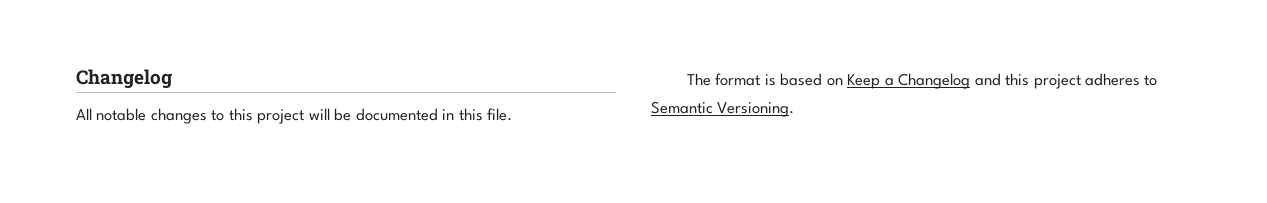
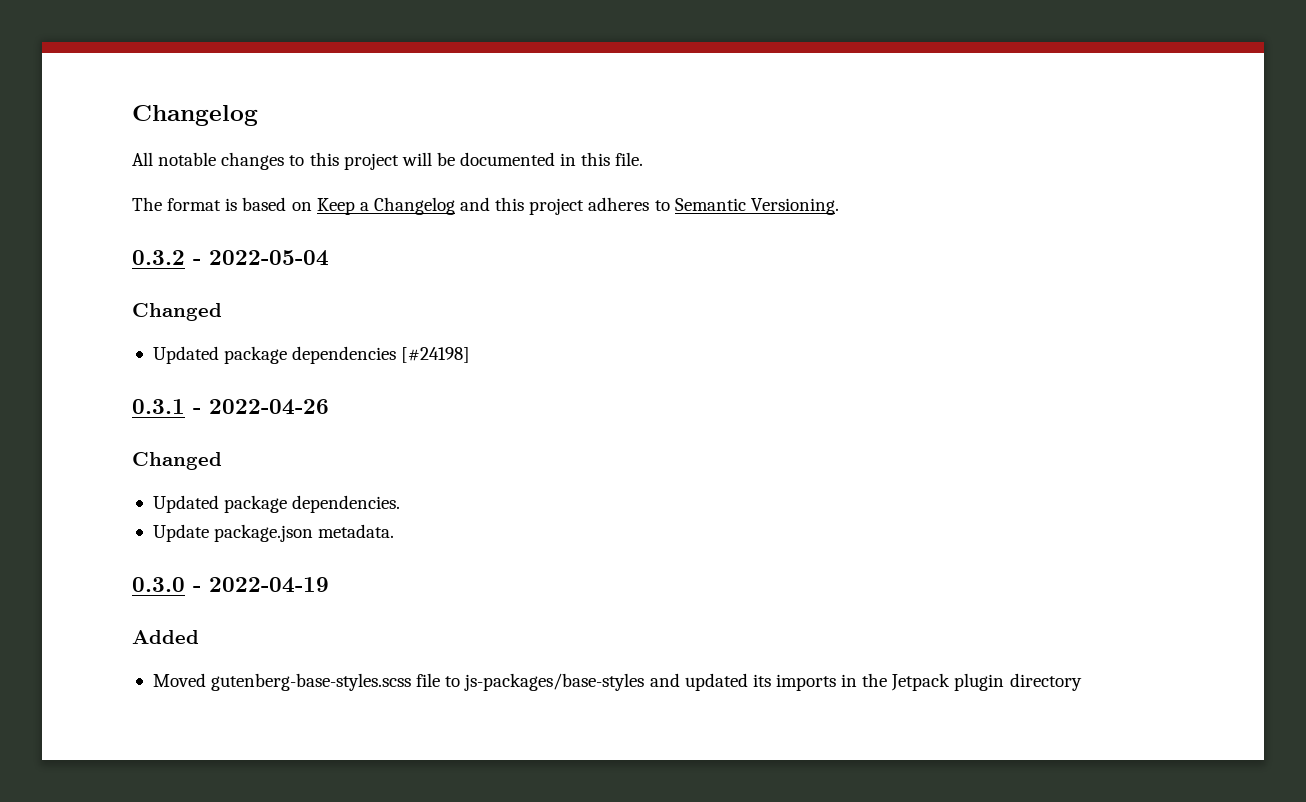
+ 0.3.2 - 2022-05-04
+ Changed
+ Updated package dependencies [#24198]
+ 0.3.1 - 2022-04-26
+ Changed
+ Updated package dependencies.
+ Update package.json metadata.
+ 0.3.0 - 2022-04-19
+ Added
+ Moved gutenberg-base-styles.scss file to js-packages/base-styles and updated its imports in the Jetpack plugin directory

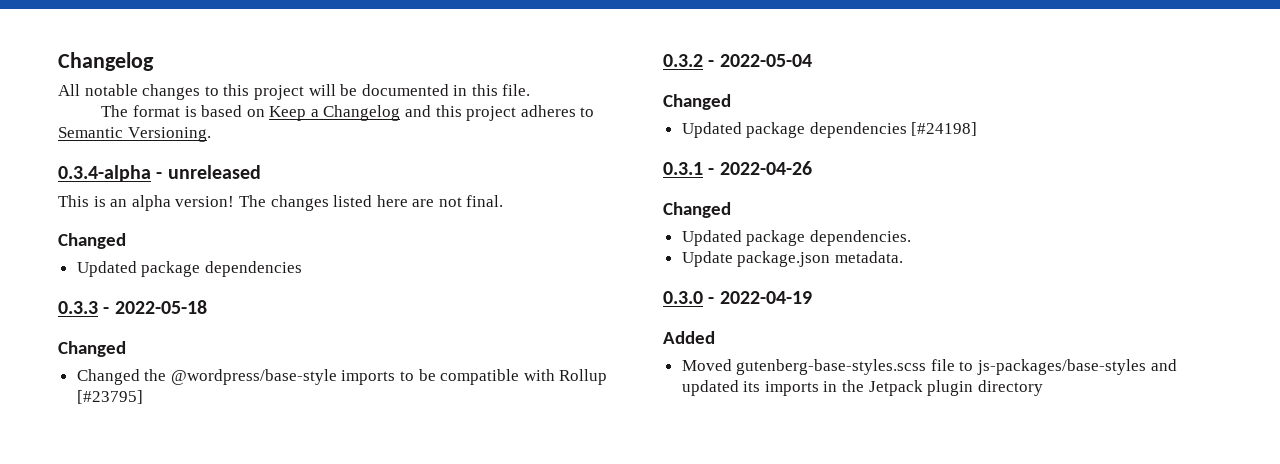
+ 0.3.4-alpha - unreleased
+ This is an alpha version! The changes listed here are not final.
+ Changed
+ Updated package dependencies
+ 0.3.3 - 2022-05-18
+ Changed
+ Changed the @wordpress/base-style imports to be compatible with Rollup [#23795]

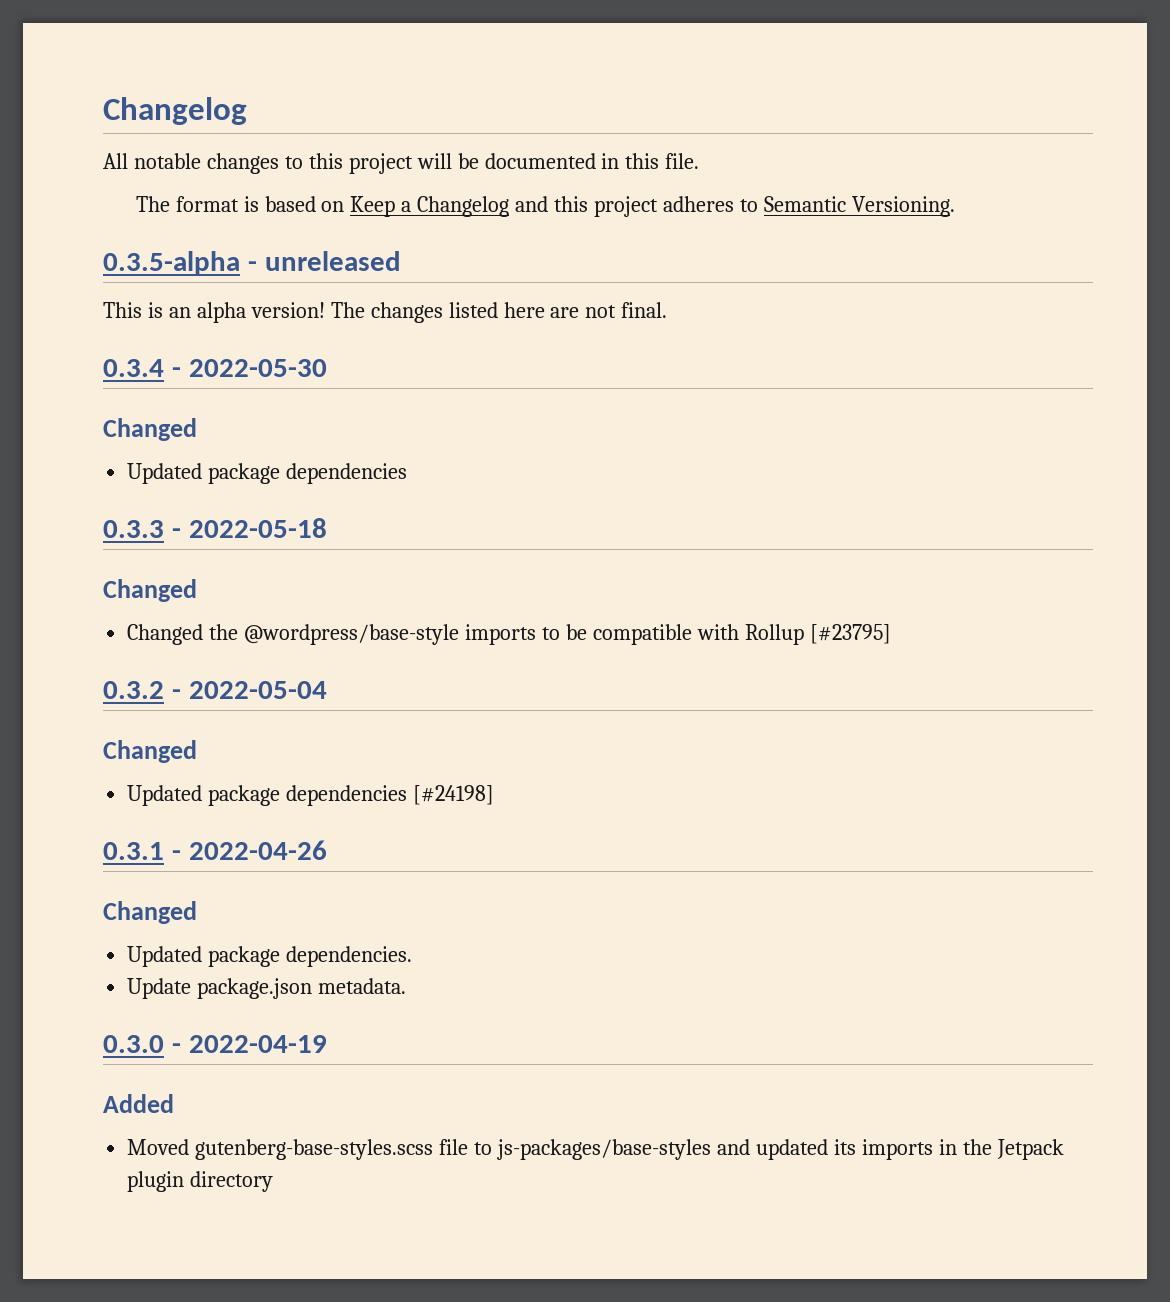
- 0.3.4-alpha - unreleased
+ 0.3.5-alpha - unreleased
+ 0.3.4 - 2022-05-30

